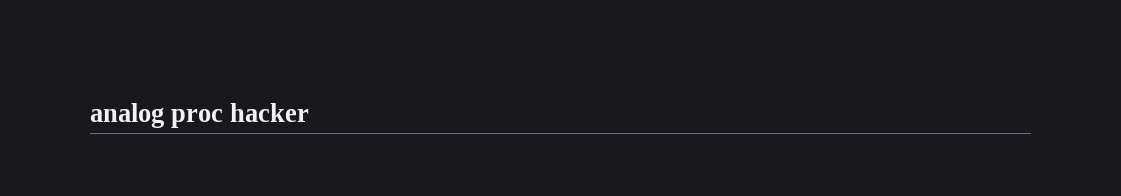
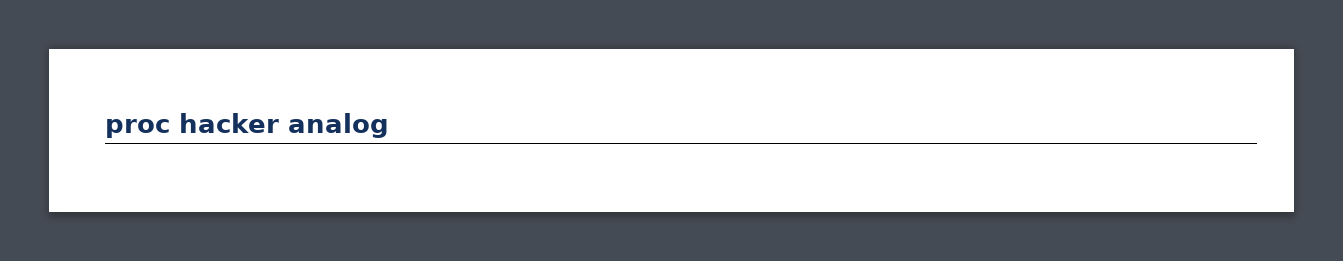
- analog proc hacker
+ proc hacker analog

